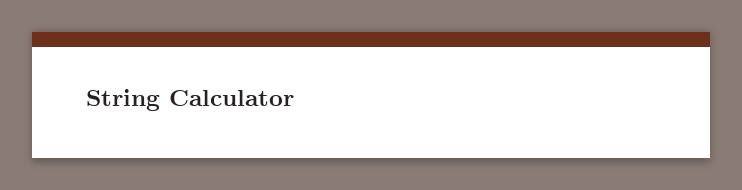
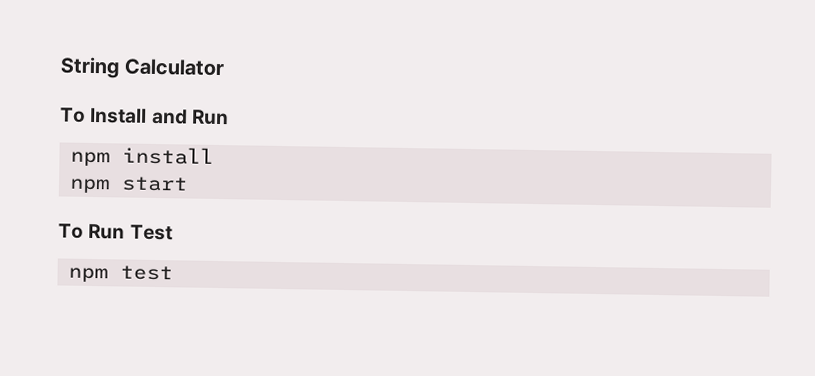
+ To Install and Run
+ npm install
+ npm start
+ To Run Test
+ npm test

